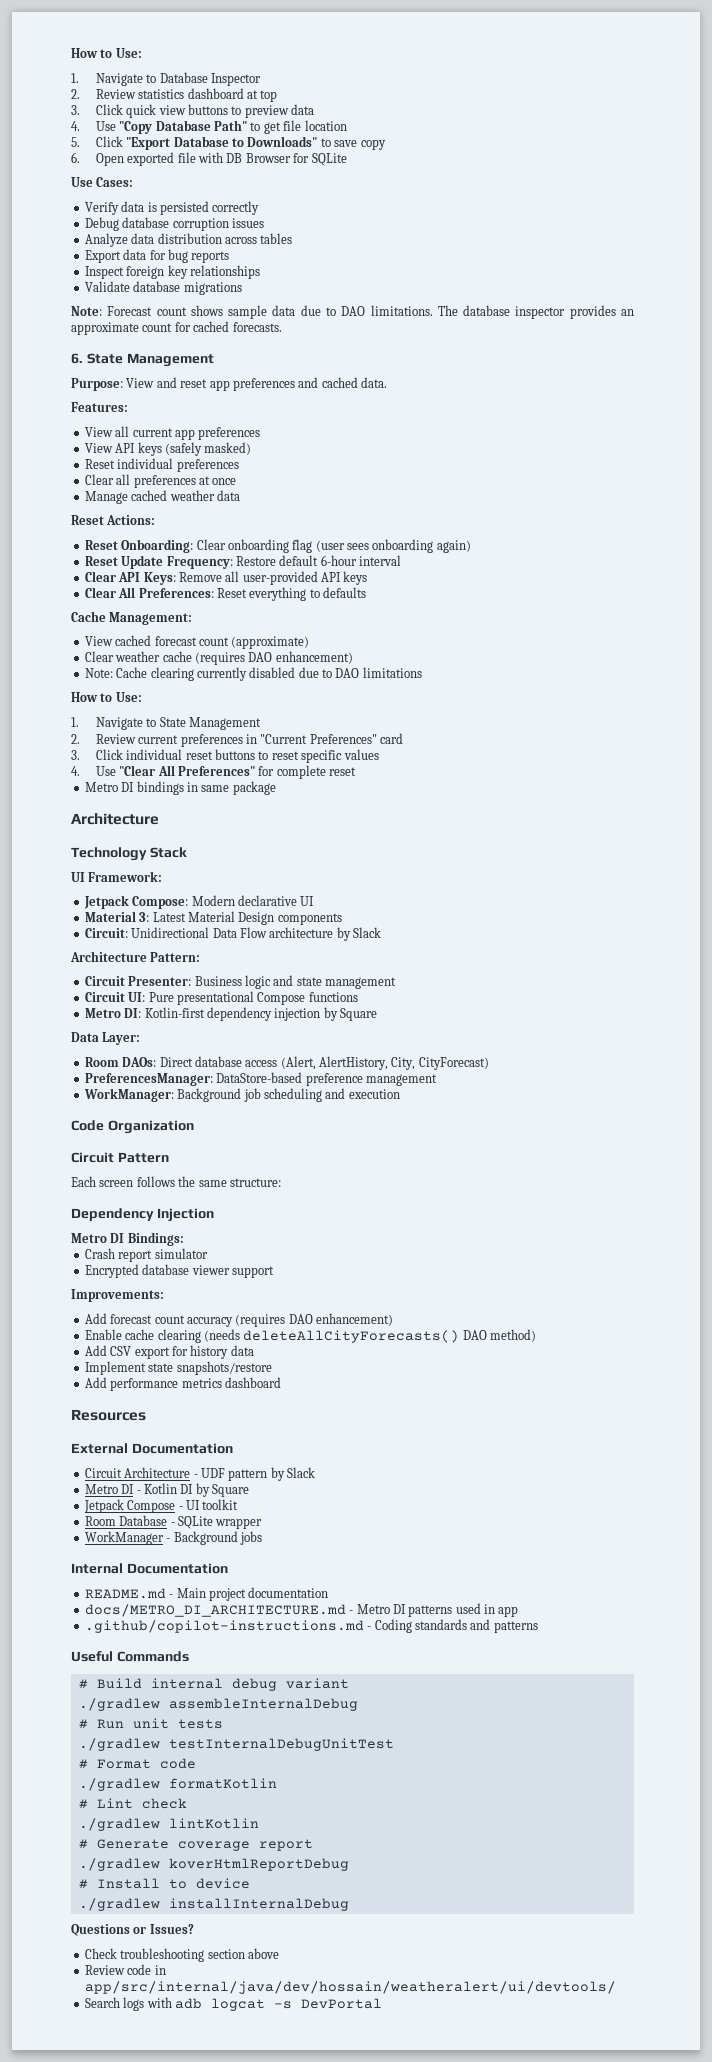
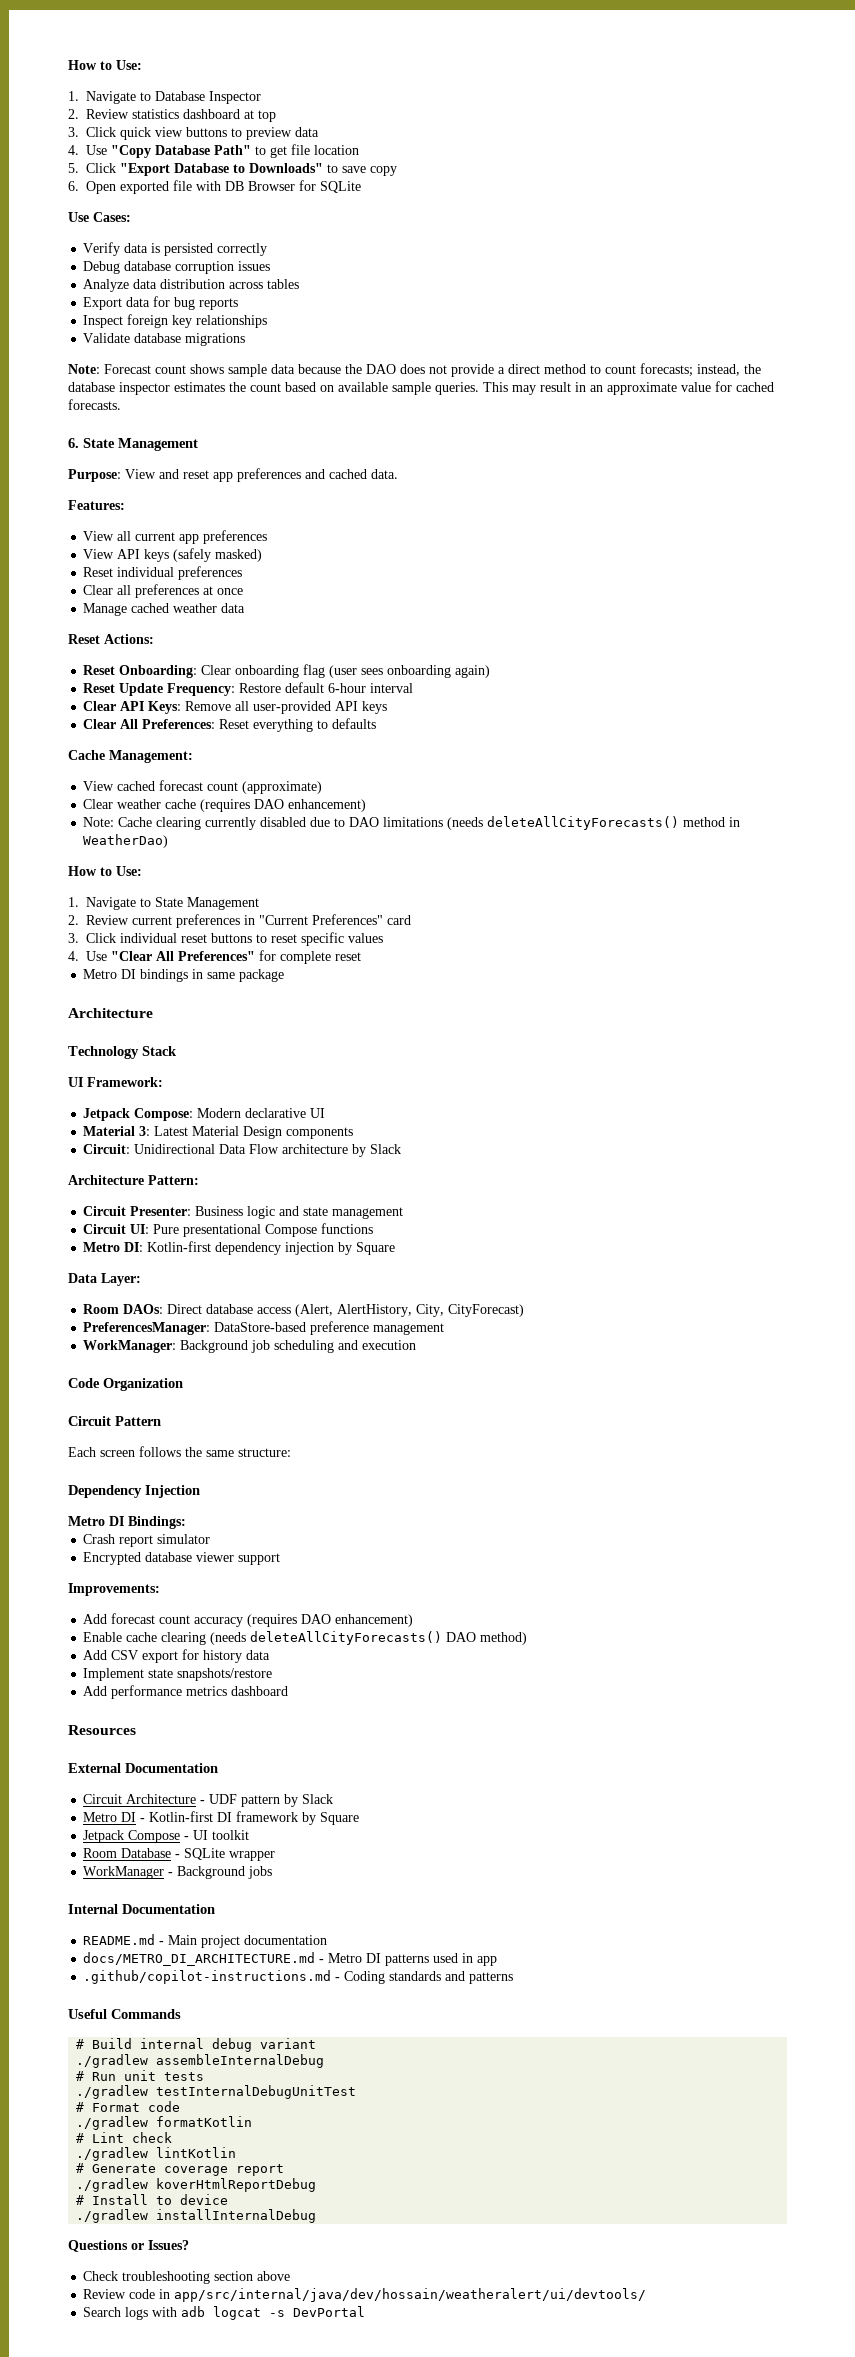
- Note: Forecast count shows sample data due to DAO limitations. The database inspector provides an approximate count for cached forecasts.
+ Note: Forecast count shows sample data because the DAO does not provide a direct method to count forecasts; instead, the database inspector estimates the count based on available sample queries. This may result in an approximate value for cached forecasts.
- Note: Cache clearing currently disabled due to DAO limitations
+ Note: Cache clearing currently disabled due to DAO limitations (needs deleteAllCityForecasts() method in WeatherDao)
- Metro DI - Kotlin DI by Square
+ Metro DI - Kotlin-first DI framework by Square

